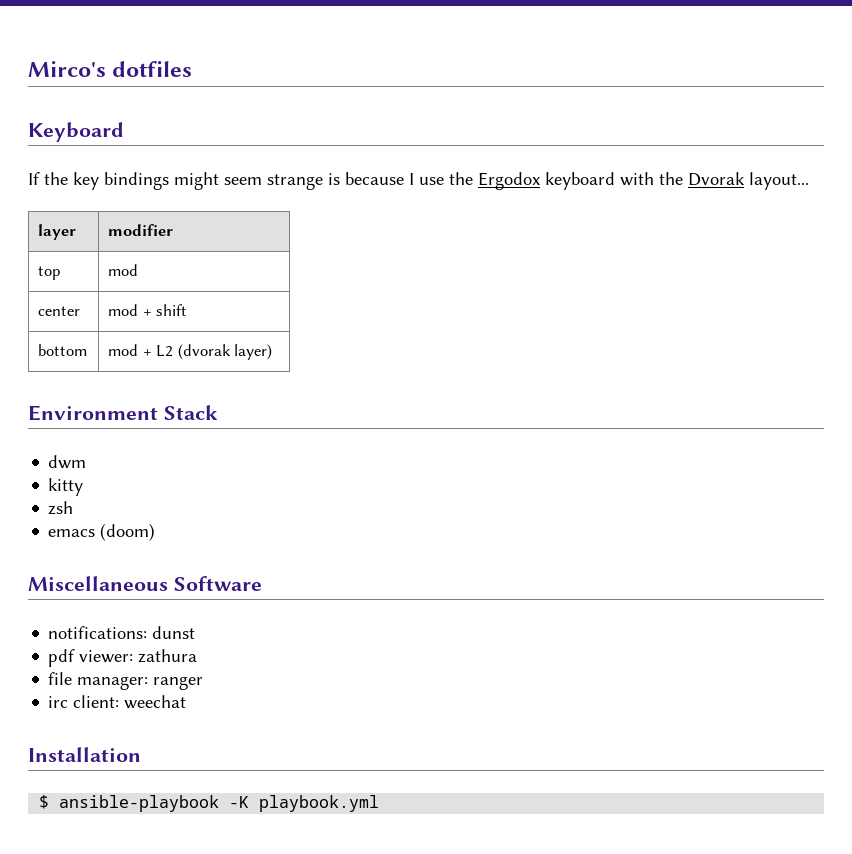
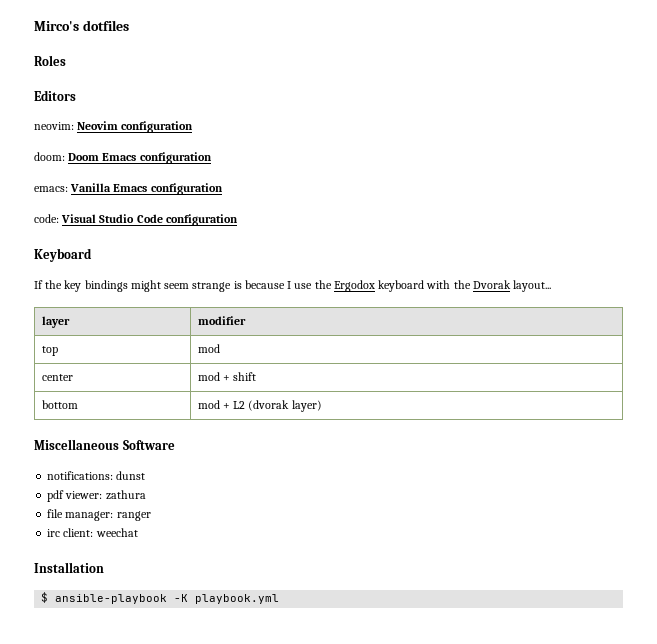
+ Roles
+ Editors
+ neovim: Neovim configuration
+ doom: Doom Emacs configuration
+ emacs: Vanilla Emacs configuration
+ code: Visual Studio Code configuration
- Environment Stack
- dwm
- kitty
- zsh
- emacs (doom)

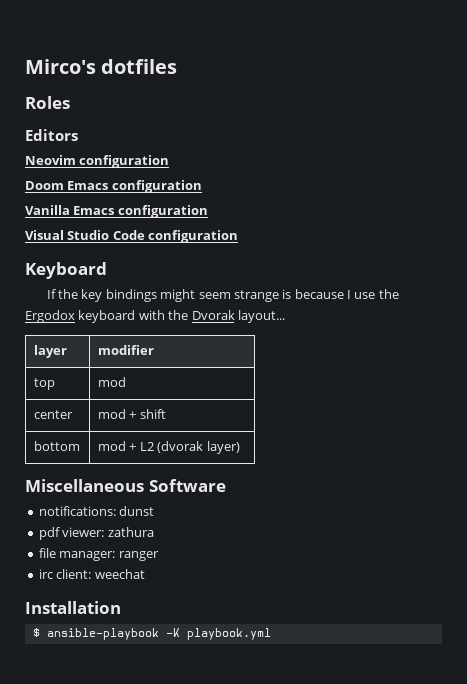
- neovim: Neovim configuration
+ Neovim configuration
- doom: Doom Emacs configuration
+ Doom Emacs configuration
- emacs: Vanilla Emacs configuration
+ Vanilla Emacs configuration
- code: Visual Studio Code configuration
+ Visual Studio Code configuration

